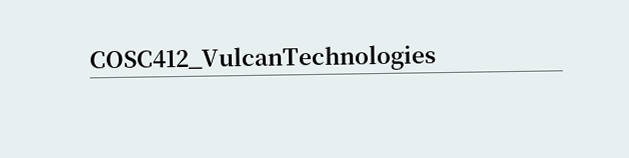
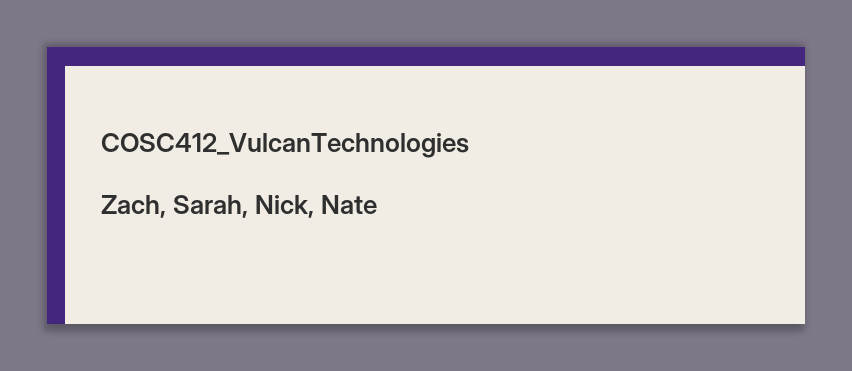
+ Zach, Sarah, Nick, Nate

